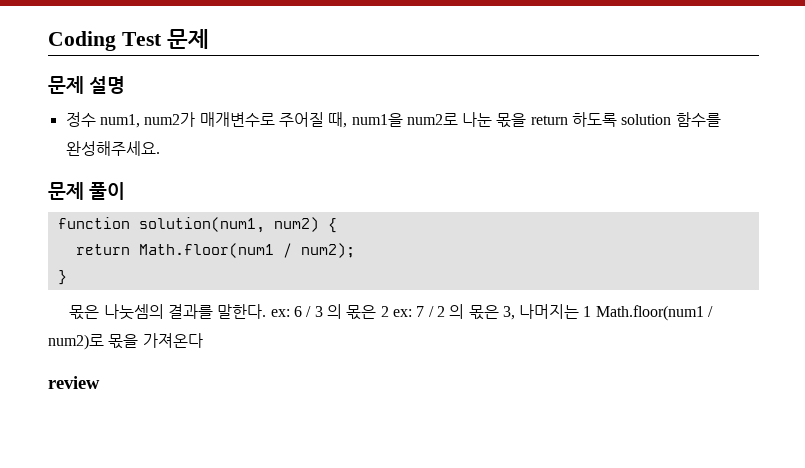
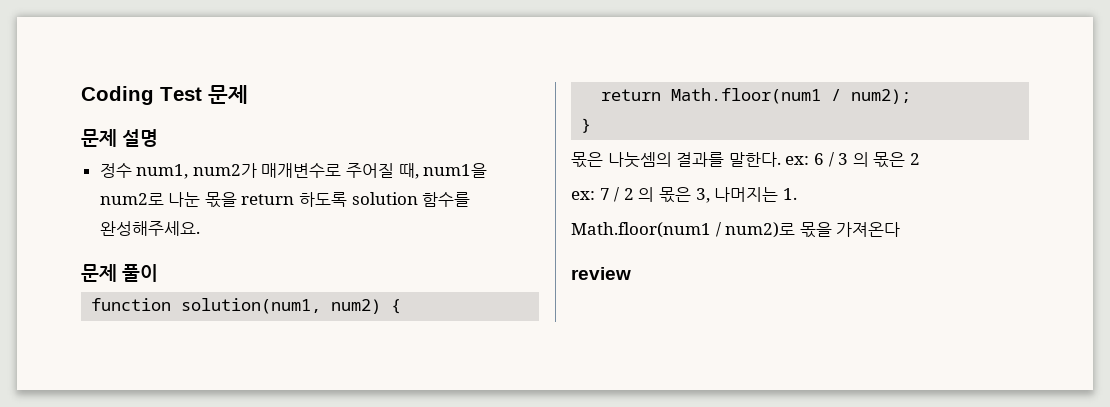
- 몫은 나눗셈의 결과를 말한다. ex: 6 / 3 의 몫은 2 ex: 7 / 2 의 몫은 3, 나머지는 1 Math.floor(num1 / num2)로 몫을 가져온다
+ 몫은 나눗셈의 결과를 말한다. ex: 6 / 3 의 몫은 2
+ ex: 7 / 2 의 몫은 3, 나머지는 1.
+ Math.floor(num1 / num2)로 몫을 가져온다

